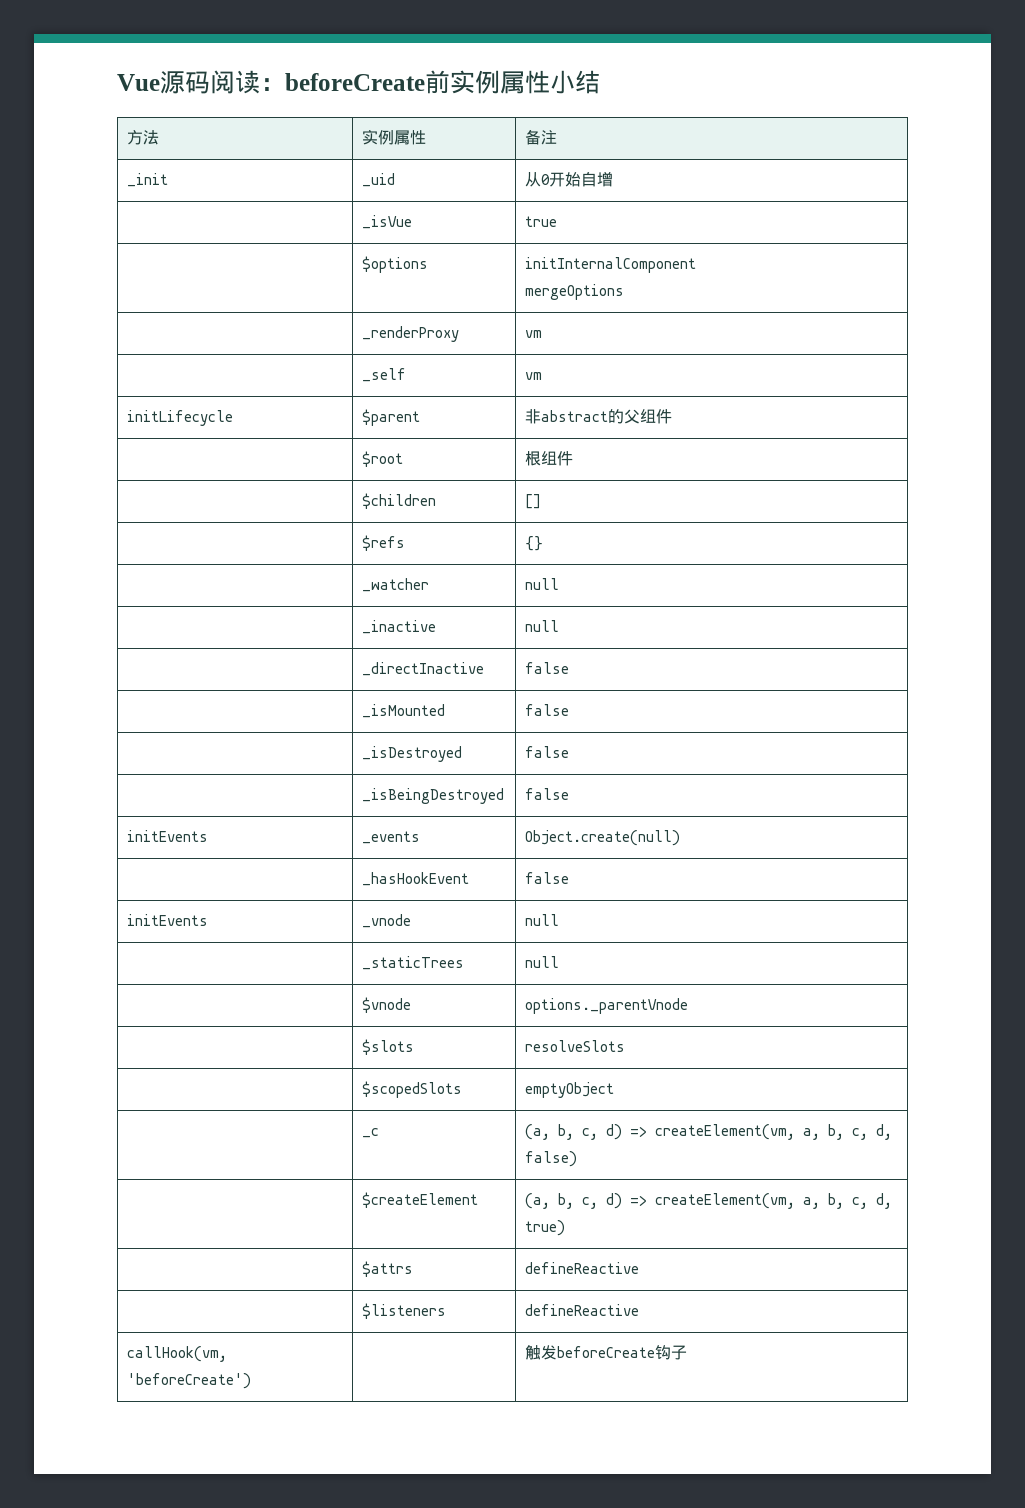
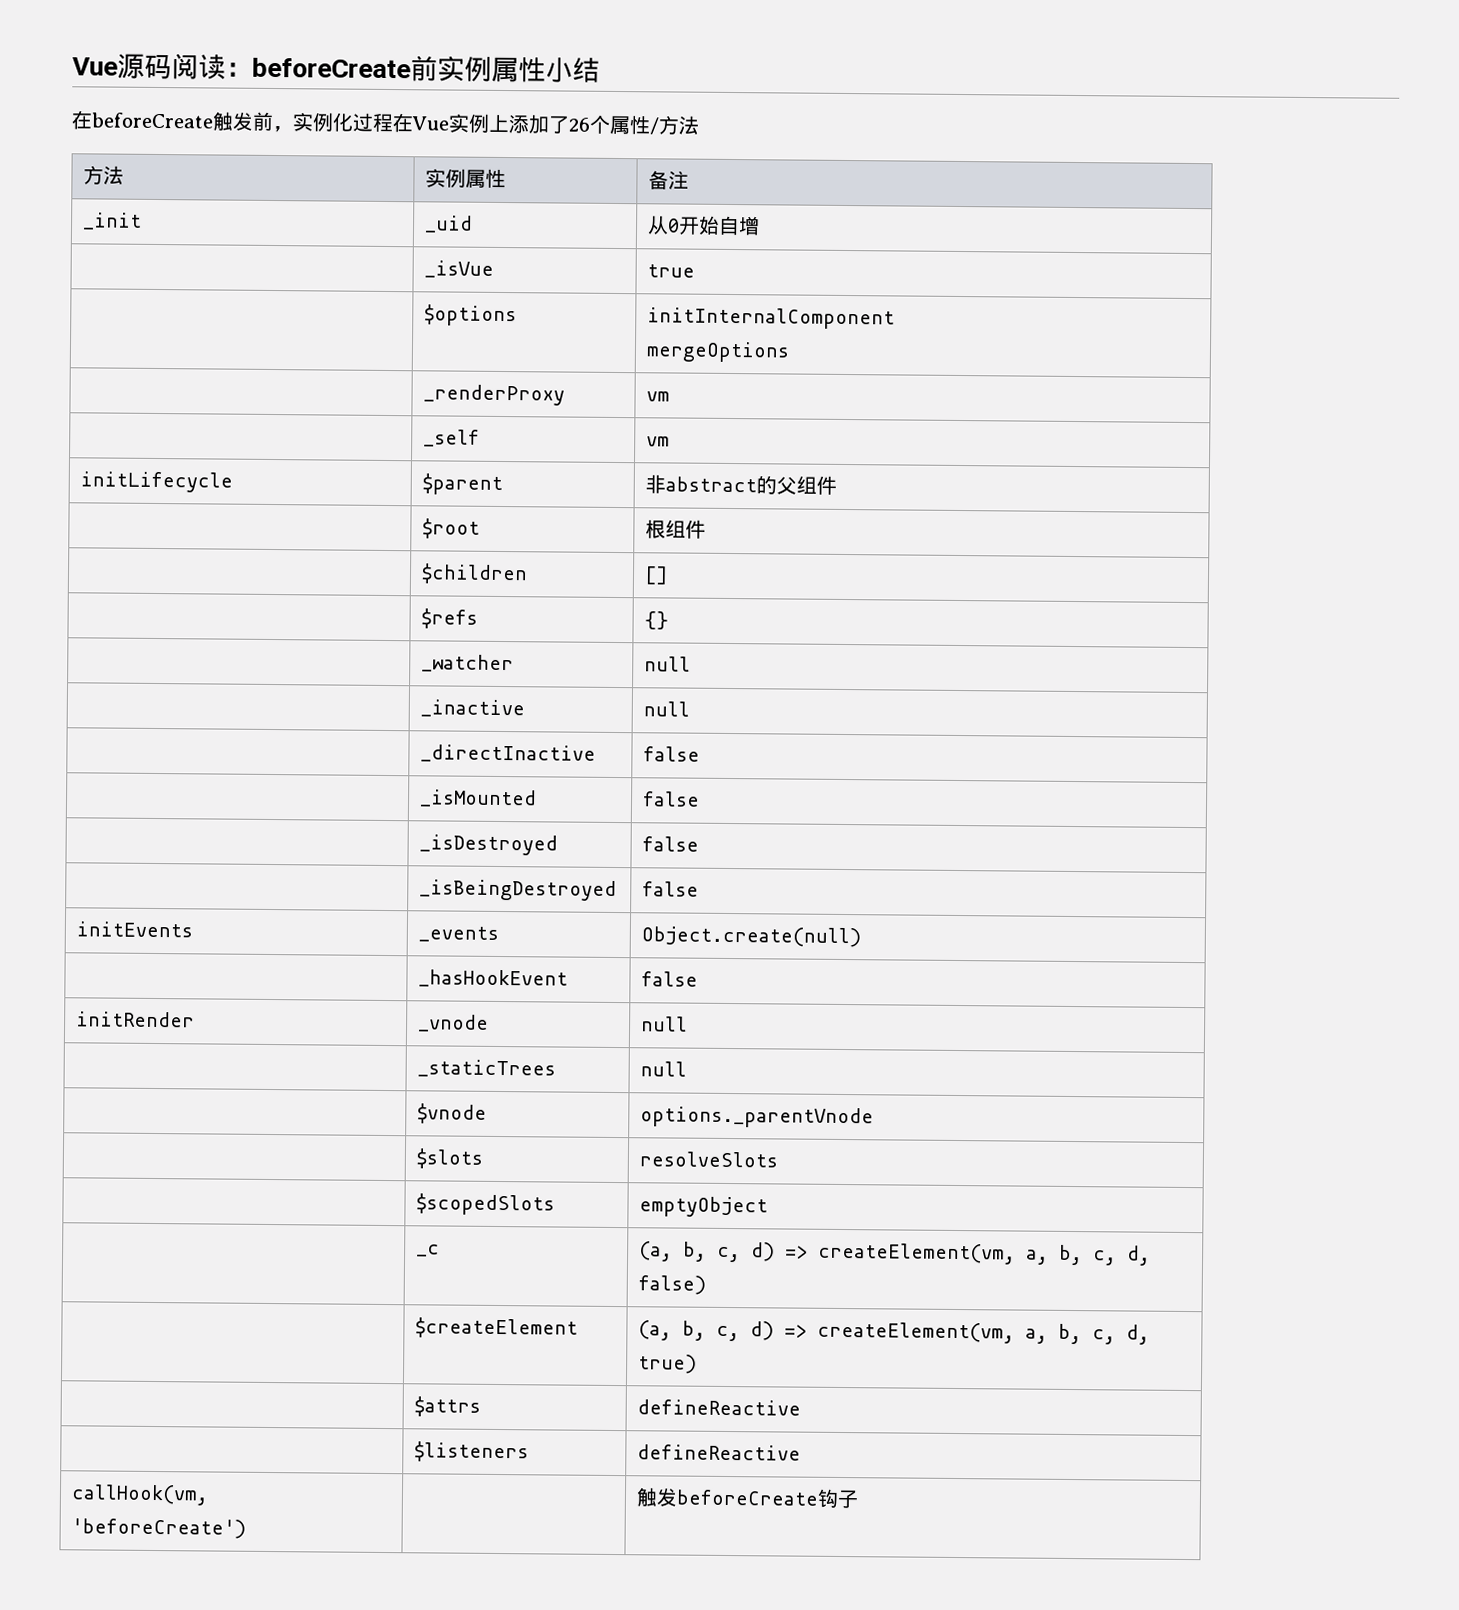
+ 在beforeCreate触发前，实例化过程在Vue实例上添加了26个属性/方法
- initEvents | _vnode | null
+ initRender | _vnode | null

